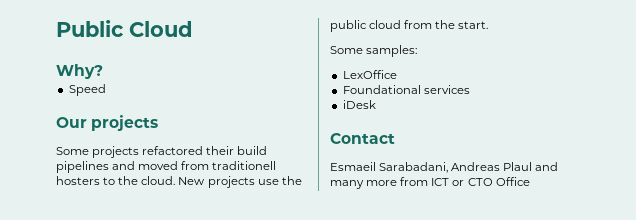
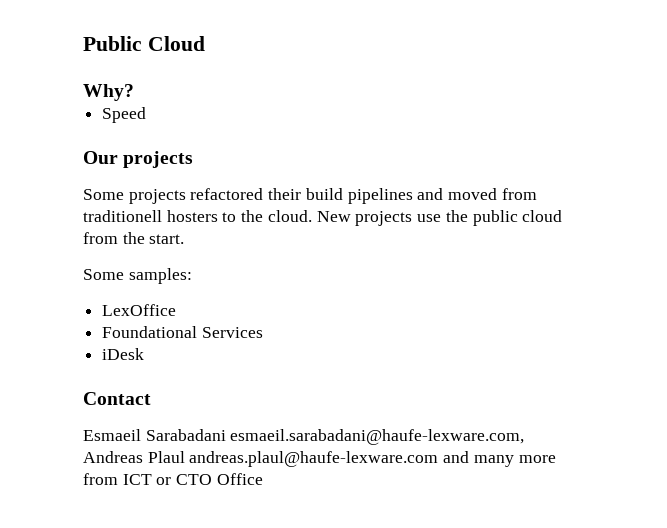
- Foundational services
+ Foundational Services
- Esmaeil Sarabadani, Andreas Plaul and many more from ICT or CTO Office
+ Esmaeil Sarabadani esmaeil.sarabadani@haufe-lexware.com, Andreas Plaul andreas.plaul@haufe-lexware.com and many more from ICT or CTO Office

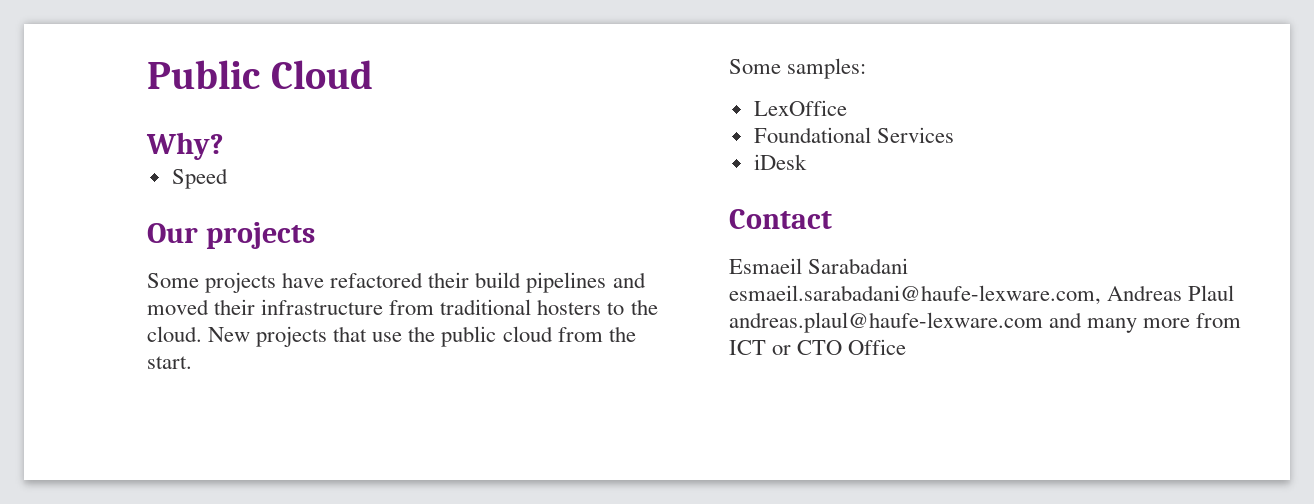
- Some projects refactored their build pipelines and moved from traditionell hosters to the cloud.
+ Some projects have refactored their build pipelines and moved their infrastructure from traditional hosters to the cloud.
- New projects use the public cloud from the start.
+ New projects that use the public cloud from the start.

